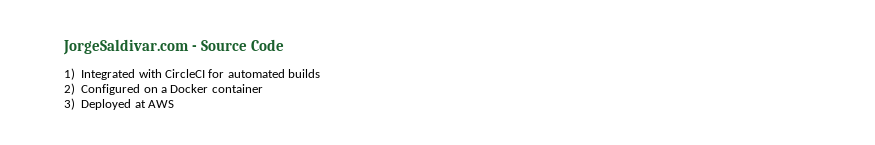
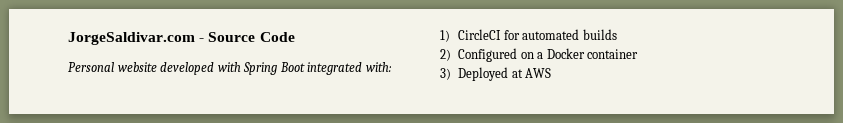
+ Personal website developed with Spring Boot integrated with:
- 1) Integrated with CircleCI for automated builds
+ 1) CircleCI for automated builds

